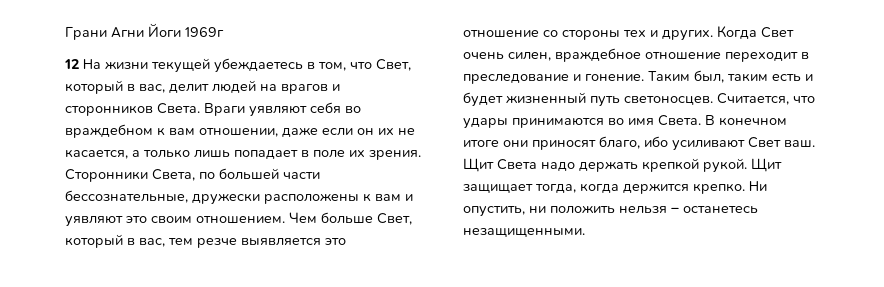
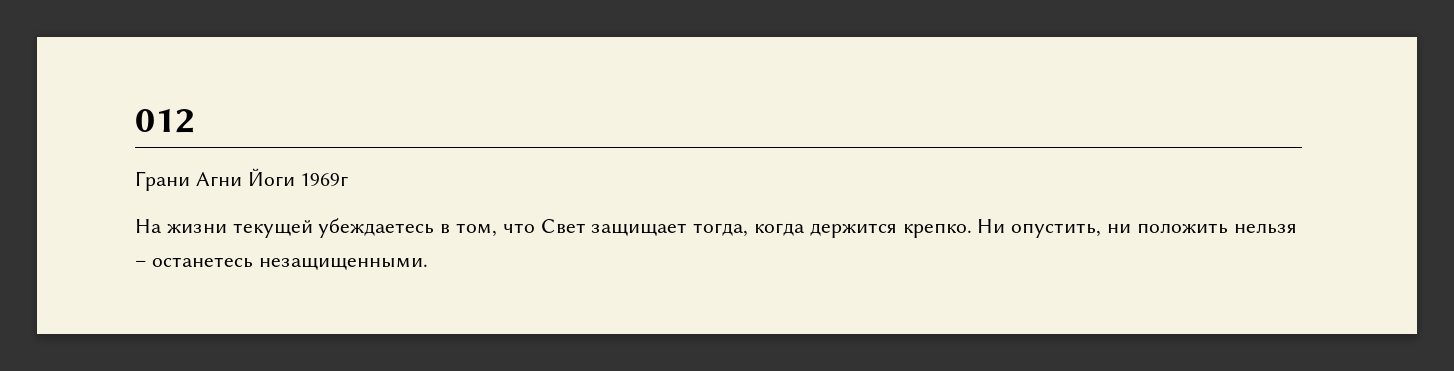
+ 012
- 12 На жизни текущей убеждаетесь в том, что Свет, который в вас, делит людей на врагов и сторонников Света. Враги уявляют себя во враждебном к вам отношении, даже если он их не касается, а только лишь попадает в поле их зрения. Сторонники Света, по большей части бессознательные, дружески расположены к вам и уявляют это своим отношением. Чем больше Свет, который в вас, тем резче выявляется это отношение со стороны тех и других. Когда Свет очень силен, враждебное отношение переходит в преследование и гонение. Таким был, таким есть и будет жизненный путь светоносцев. Считается, что удары принимаются во имя Света. В конечном итоге они приносят благо, ибо усиливают Свет ваш. Щит Света надо держать крепкой рукой. Щит защищает тогда, когда держится крепко.
+ На жизни текущей убеждаетесь в том, что Свет защищает тогда, когда держится крепко.

